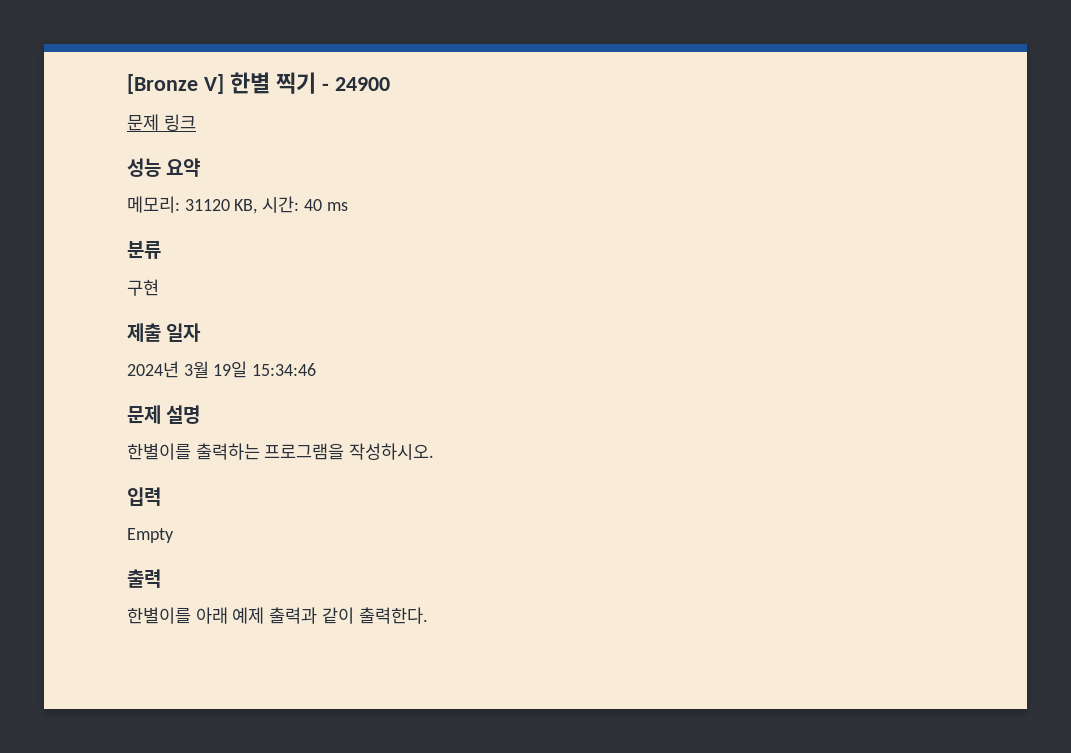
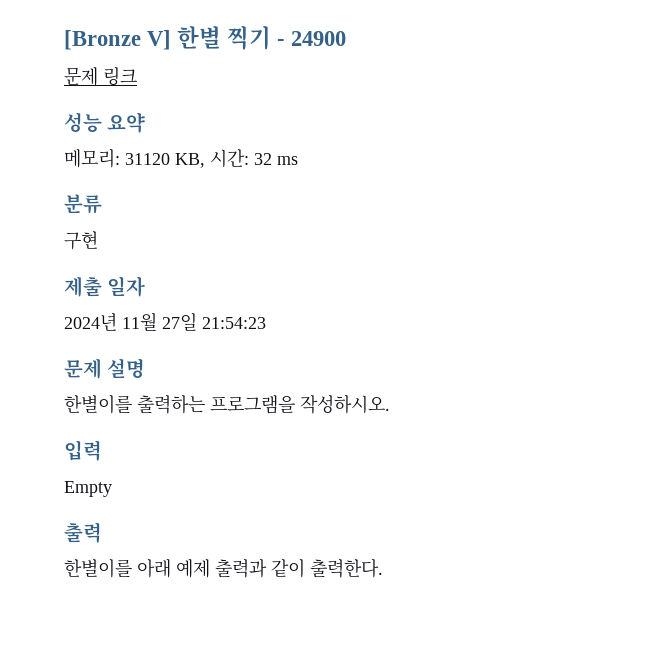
- 메모리: 31120 KB, 시간: 40 ms
+ 메모리: 31120 KB, 시간: 32 ms
- 2024년 3월 19일 15:34:46
+ 2024년 11월 27일 21:54:23

